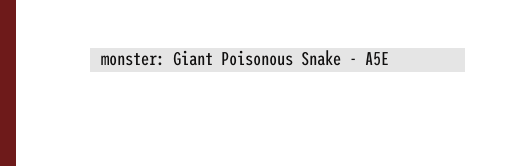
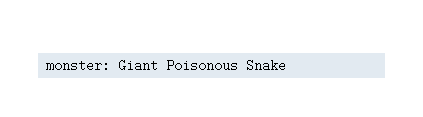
- monster: Giant Poisonous Snake - A5E
+ monster: Giant Poisonous Snake

